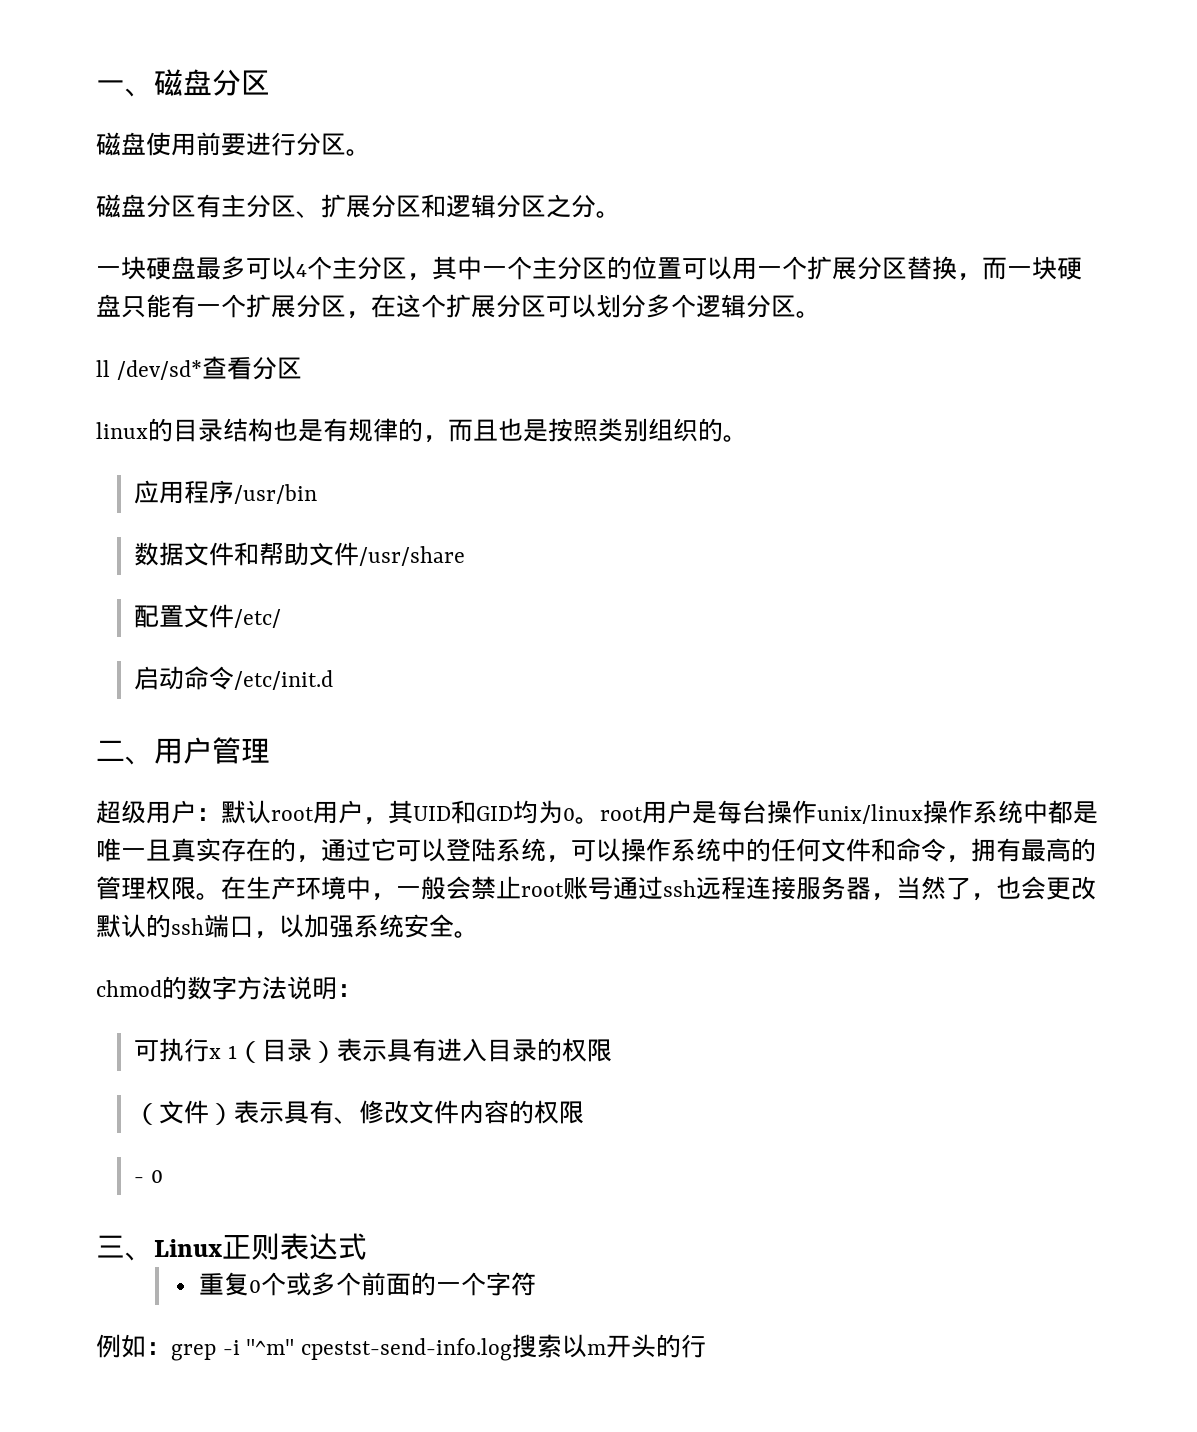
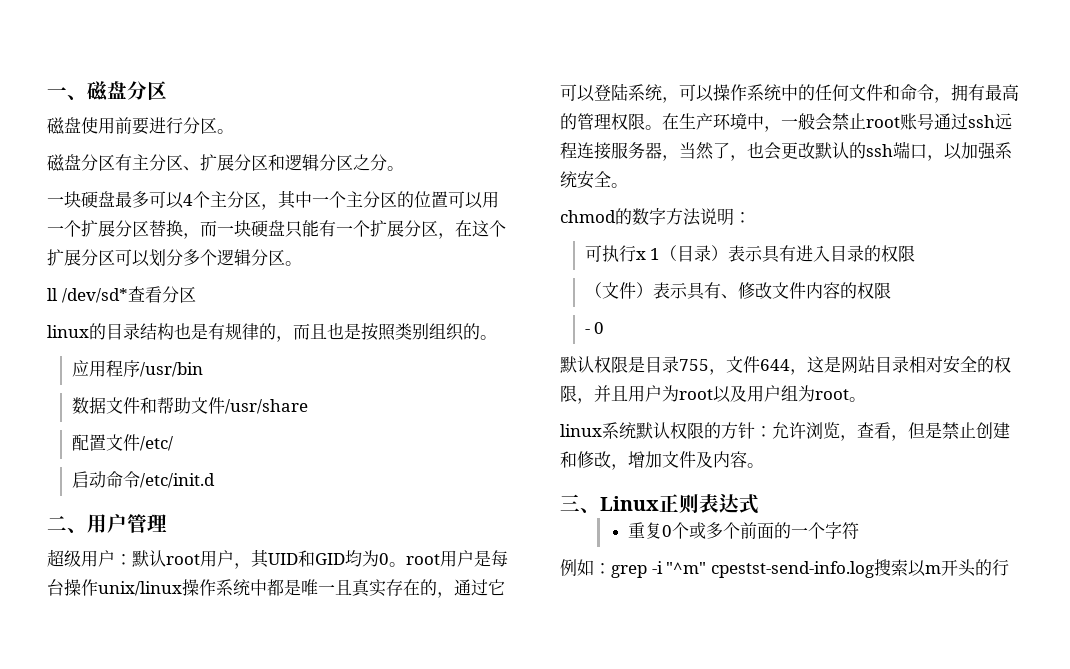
+ 默认权限是目录755，文件644，这是网站目录相对安全的权限，并且用户为root以及用户组为root。
+ linux系统默认权限的方针：允许浏览，查看，但是禁止创建和修改，增加文件及内容。

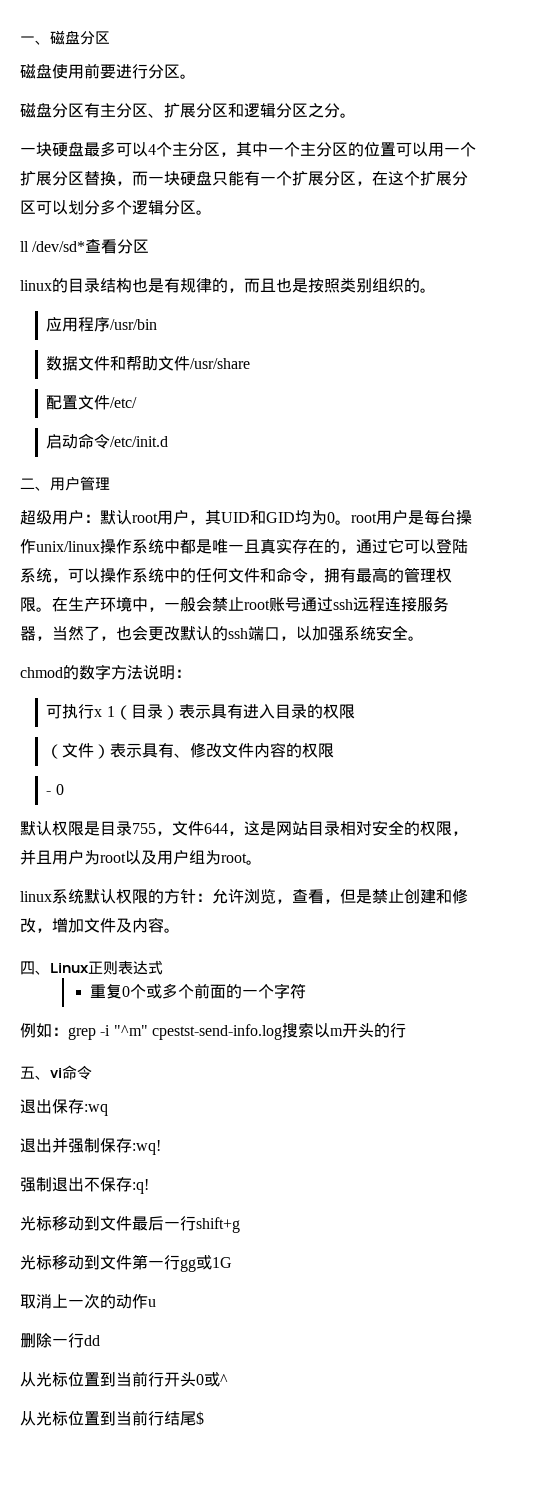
- 三、Linux正则表达式
+ 四、Linux正则表达式
+ 五、vi命令
+ 退出保存:wq
+ 退出并强制保存:wq!
+ 强制退出不保存:q!
+ 光标移动到文件最后一行shift+g
+ 光标移动到文件第一行gg或1G
+ 取消上一次的动作u
+ 删除一行dd
+ 从光标位置到当前行开头0或^
+ 从光标位置到当前行结尾$

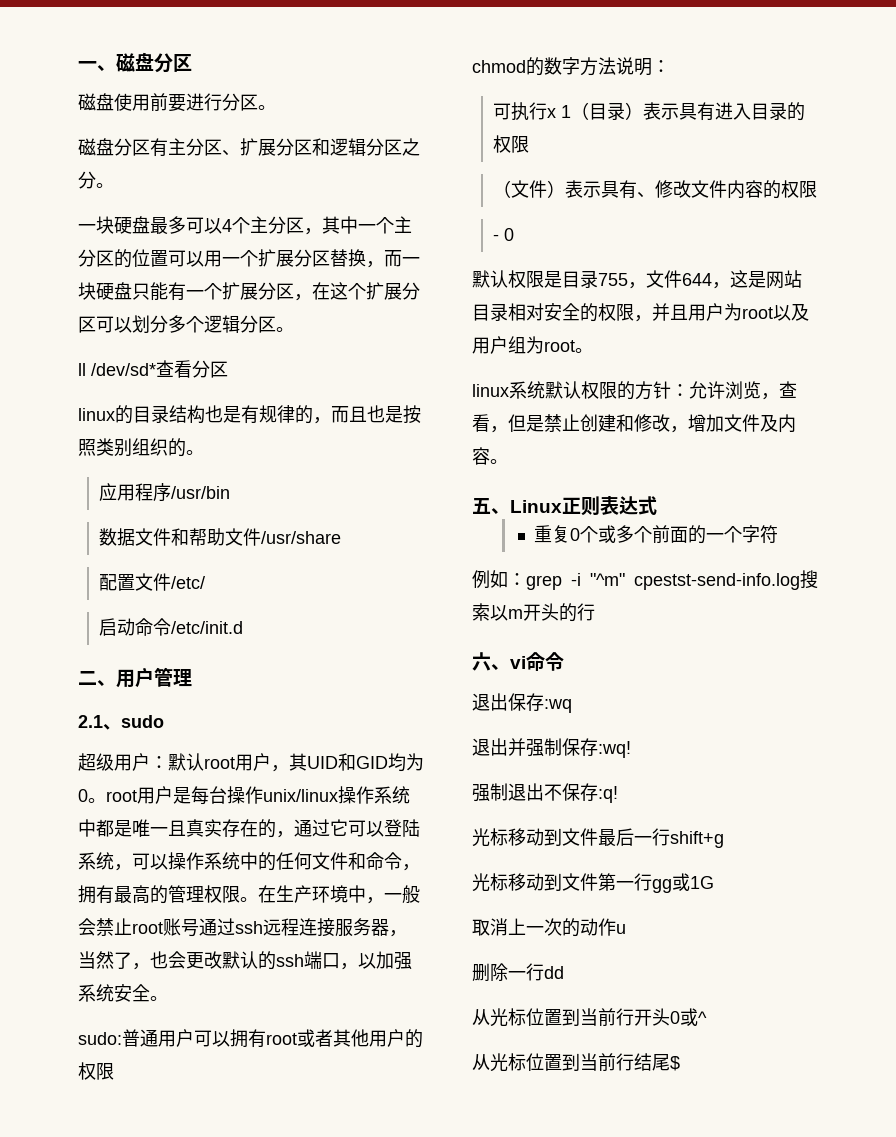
+ 2.1、sudo
+ sudo:普通用户可以拥有root或者其他用户的权限
- 四、Linux正则表达式
+ 五、Linux正则表达式
- 五、vi命令
+ 六、vi命令

